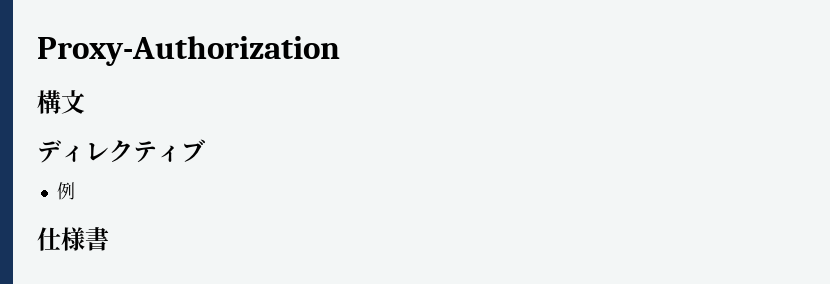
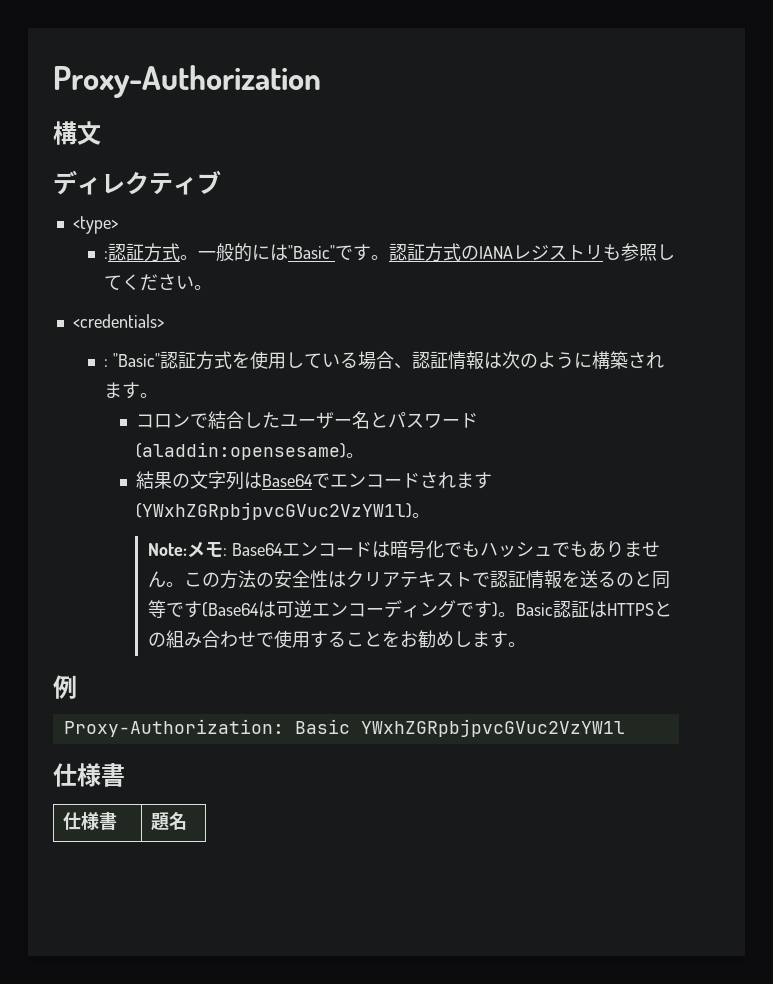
+ <type>
+ :認証方式。一般的には"Basic"です。認証方式のIANAレジストリも参照してください。
+ <credentials>
+ : "Basic"認証方式を使用している場合、認証情報は次のように構築されます。
+ コロンで結合したユーザー名とパスワード(aladdin:opensesame)。
+ 結果の文字列はBase64でエンコードされます(YWxhZGRpbjpvcGVuc2VzYW1l)。
+ Note:メモ: Base64エンコードは暗号化でもハッシュでもありません。この方法の安全性はクリアテキストで認証情報を送るのと同等です(Base64は可逆エンコーディングです)。Basic認証はHTTPSとの組み合わせで使用することをお勧めします。
  例
+ Proxy-Authorization: Basic YWxhZGRpbjpvcGVuc2VzYW1l
  仕様書
+ 仕様書 | 題名

